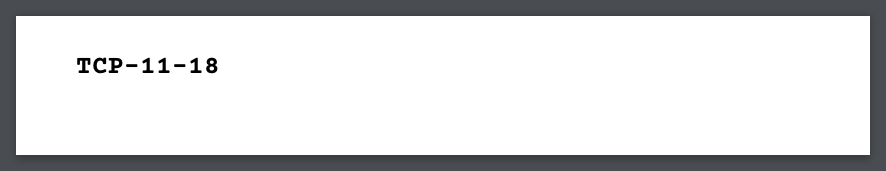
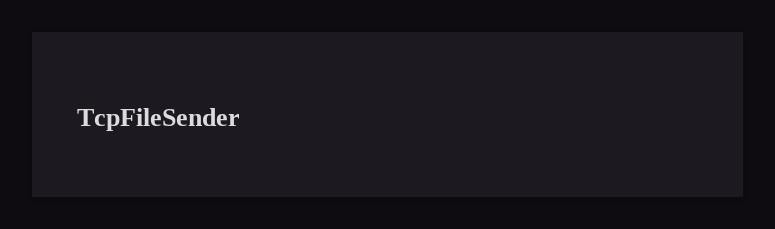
- TCP-11-18
+ TcpFileSender

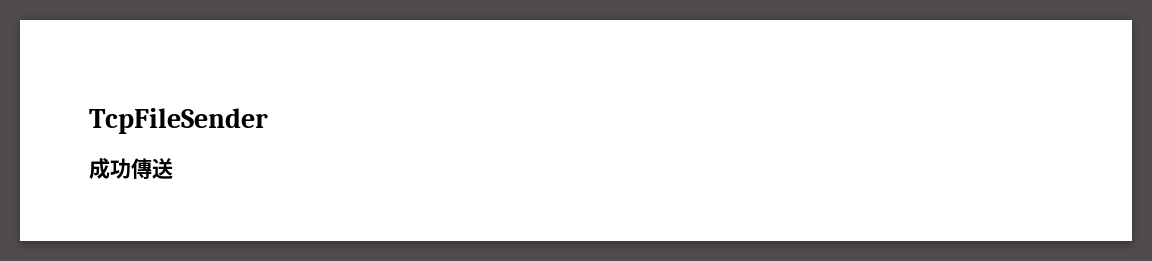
+ 成功傳送

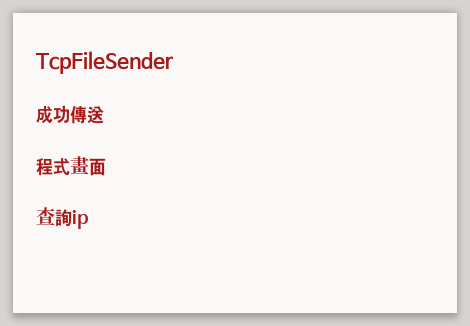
+ 程式畫面
+ 查詢ip

